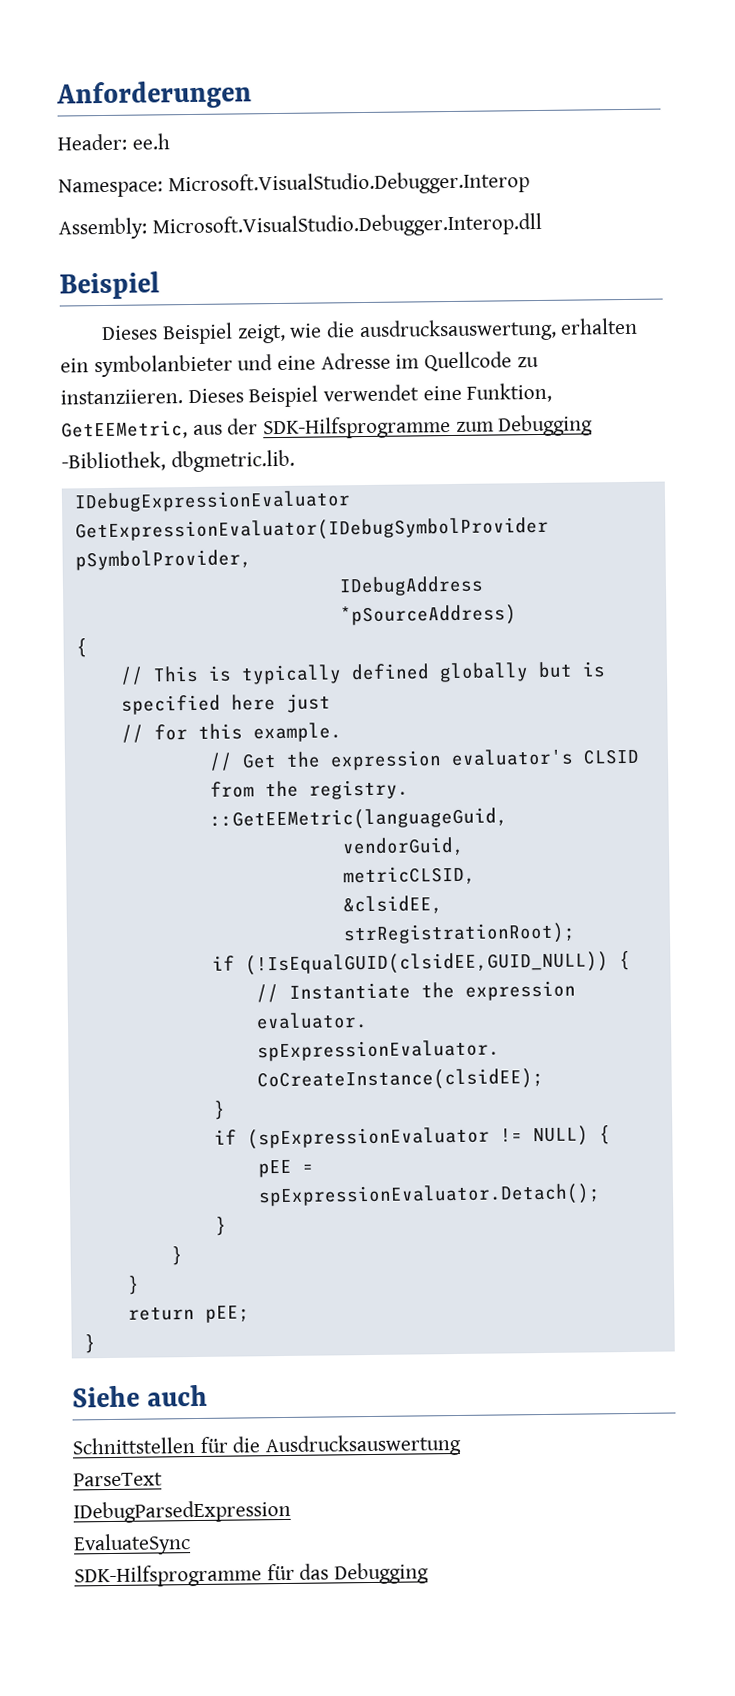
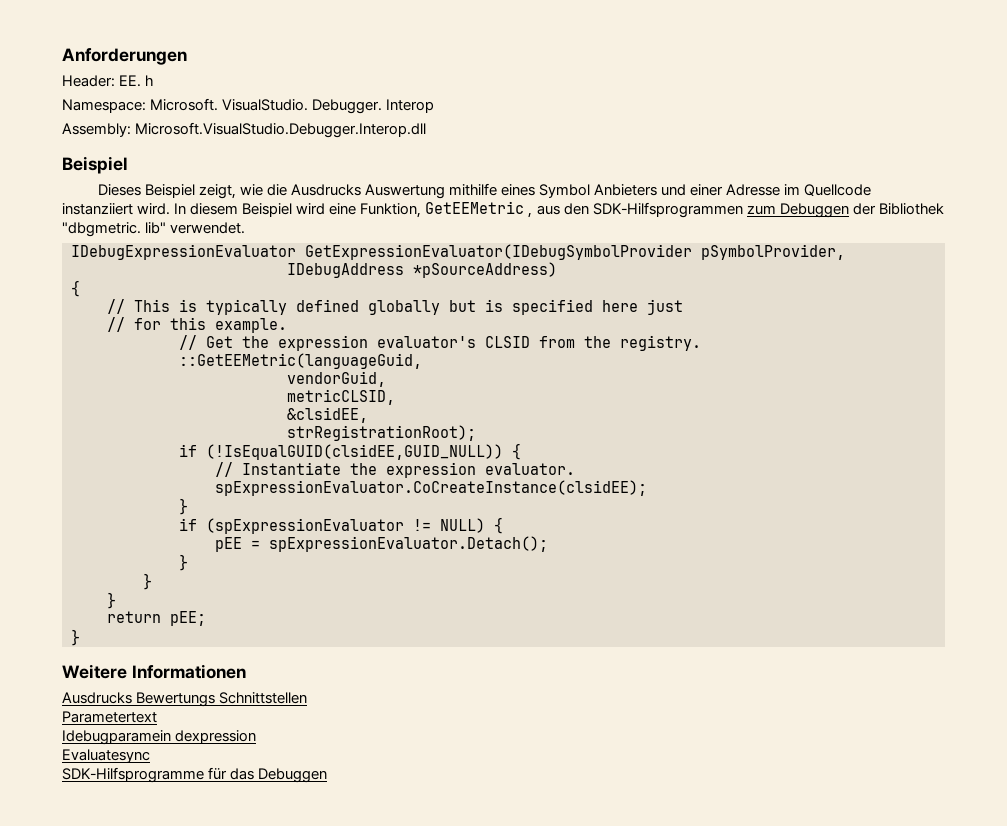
- Header: ee.h
+ Header: EE. h
- Namespace: Microsoft.VisualStudio.Debugger.Interop
+ Namespace: Microsoft. VisualStudio. Debugger. Interop
- Dieses Beispiel zeigt, wie die ausdrucksauswertung, erhalten ein symbolanbieter und eine Adresse im Quellcode zu instanziieren. Dieses Beispiel verwendet eine Funktion, GetEEMetric, aus der SDK-Hilfsprogramme zum Debugging -Bibliothek, dbgmetric.lib.
+ Dieses Beispiel zeigt, wie die Ausdrucks Auswertung mithilfe eines Symbol Anbieters und einer Adresse im Quellcode instanziiert wird. In diesem Beispiel wird eine Funktion, GetEEMetric , aus den SDK-Hilfsprogrammen zum Debuggen der Bibliothek "dbgmetric. lib" verwendet.
- Siehe auch
- Schnittstellen für die Ausdrucksauswertung
- ParseText
- IDebugParsedExpression
- EvaluateSync
+ Weitere Informationen
+ Ausdrucks Bewertungs Schnittstellen
+ Parametertext
+ Idebugparamein dexpression
+ Evaluatesync
- SDK-Hilfsprogramme für das Debugging
+ SDK-Hilfsprogramme für das Debuggen

